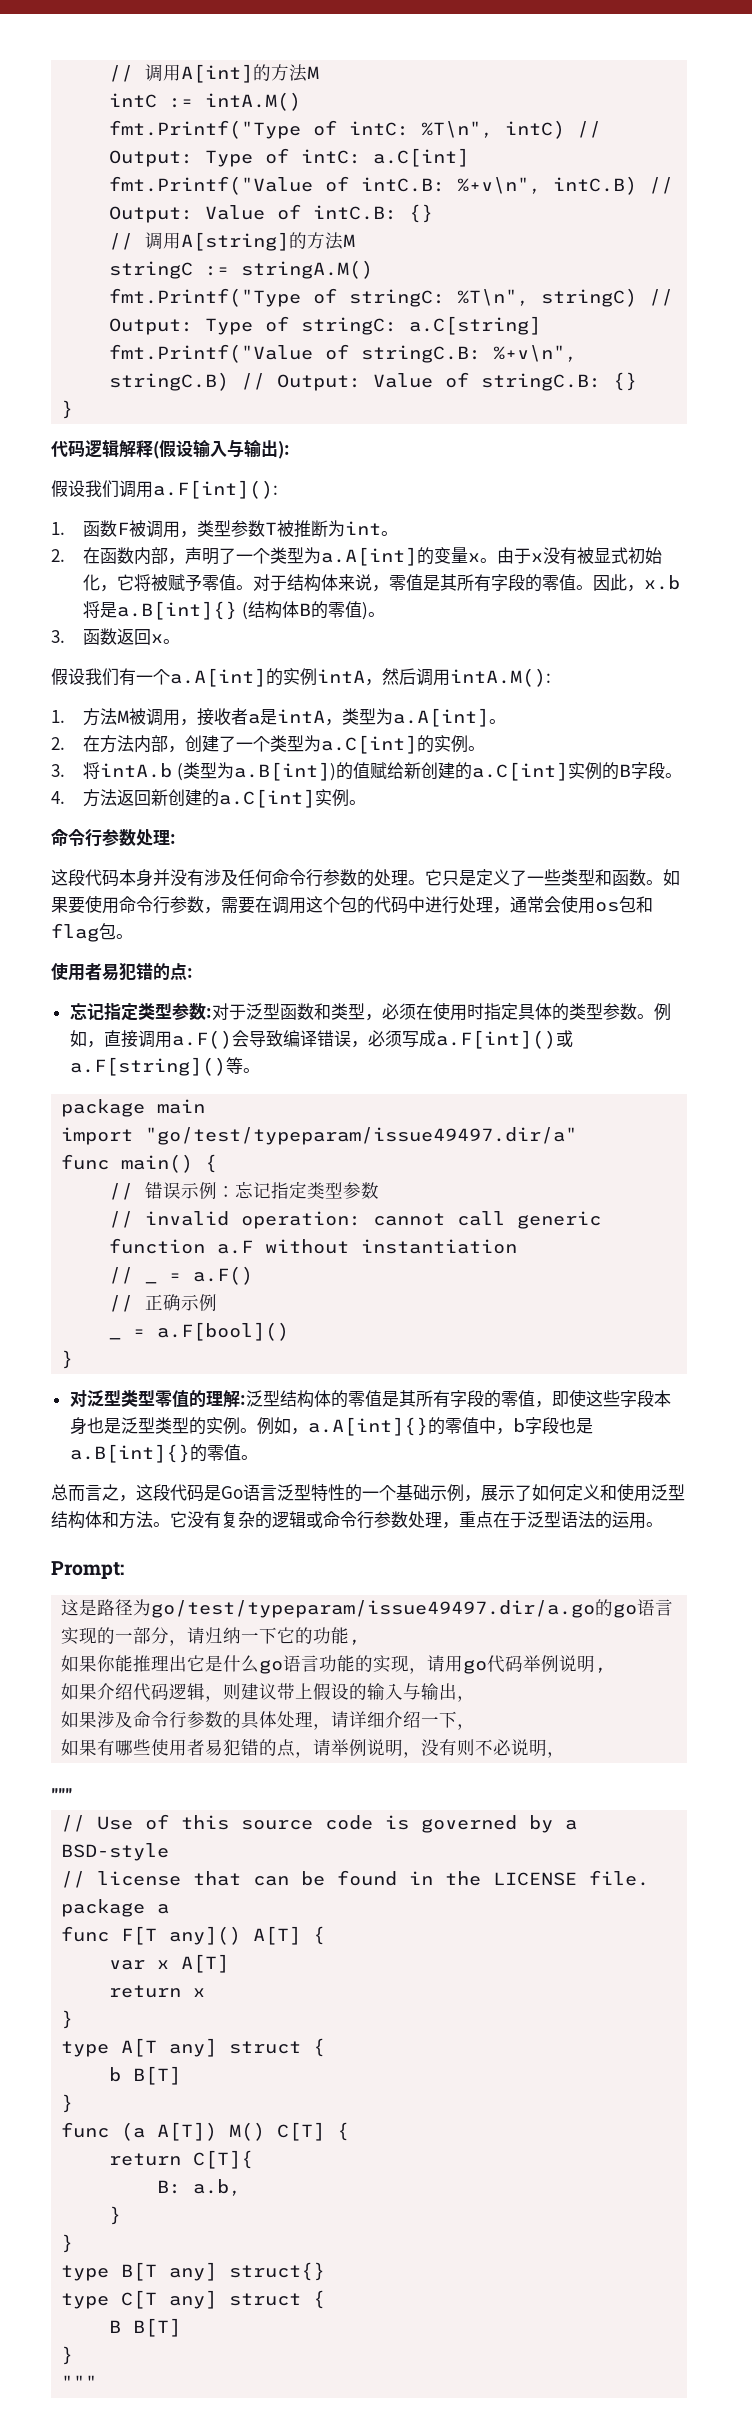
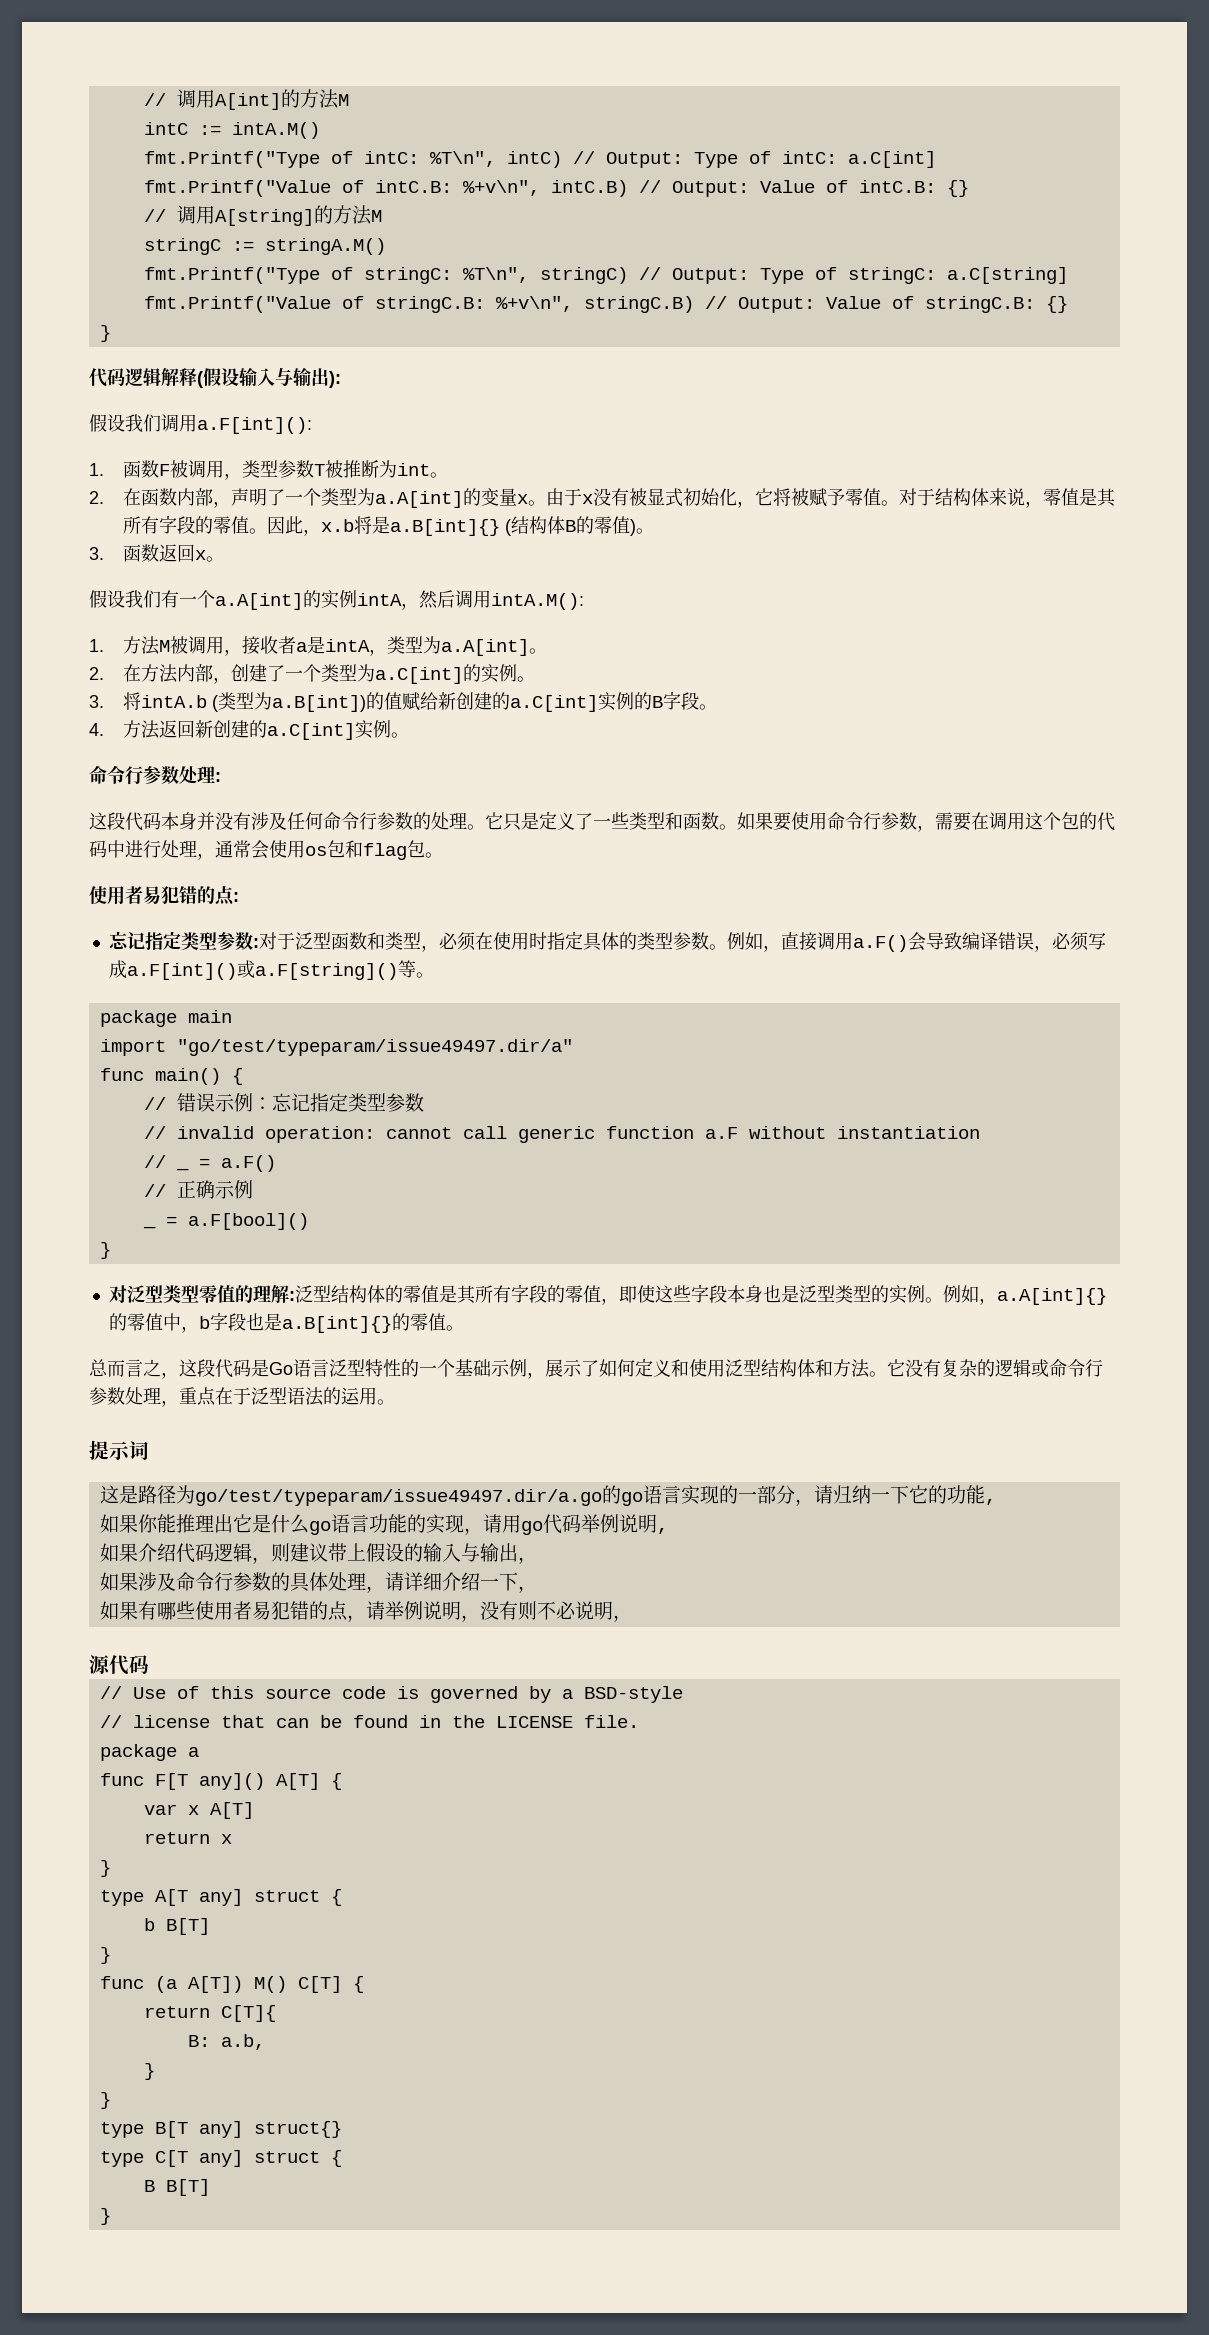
- Prompt:
+ 提示词
  如果有哪些使用者易犯错的点，请举例说明，没有则不必说明，
- """
+ 源代码
  B B[T]
  }
- """

